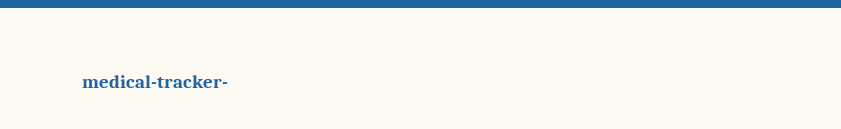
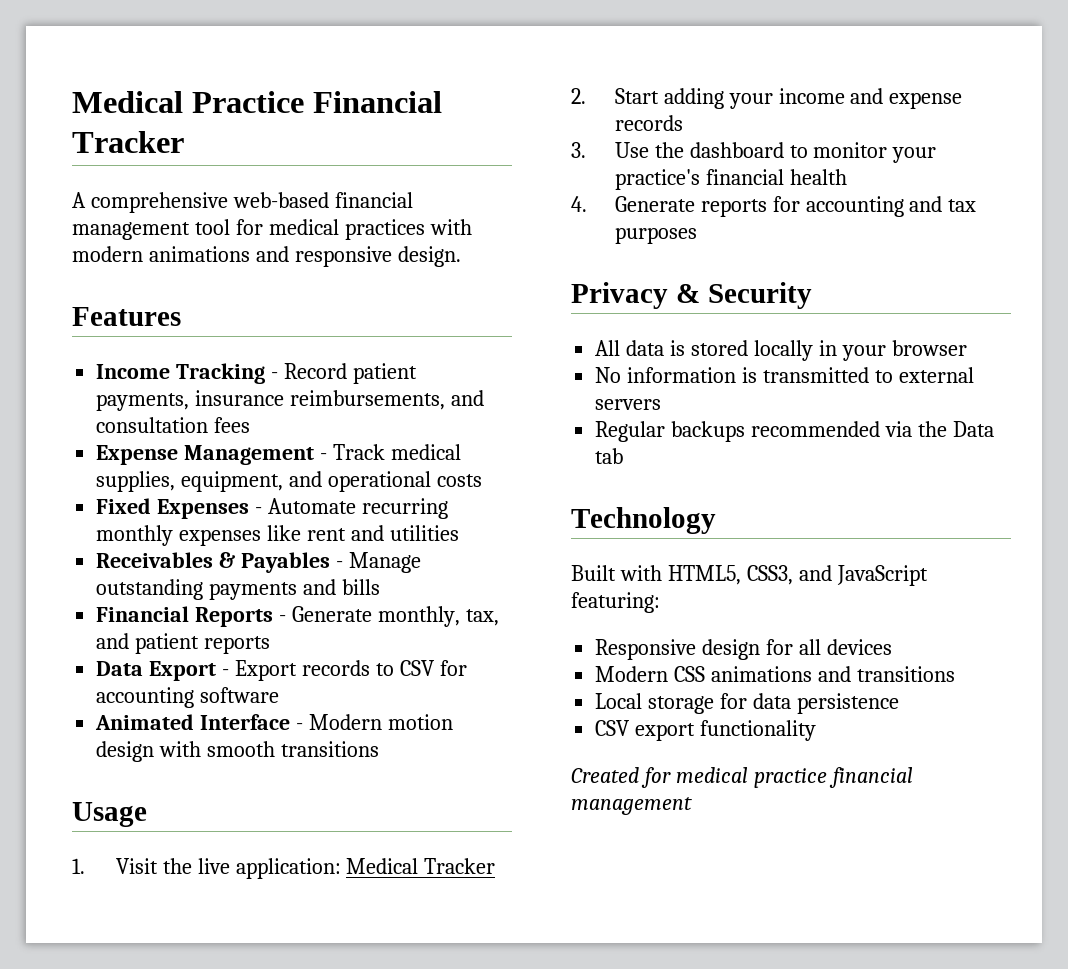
- medical-tracker-
+ Medical Practice Financial Tracker
+ A comprehensive web-based financial management tool for medical practices with modern animations and responsive design.
+ Features
+ Income Tracking - Record patient payments, insurance reimbursements, and consultation fees
+ Expense Management - Track medical supplies, equipment, and operational costs
+ Fixed Expenses - Automate recurring monthly expenses like rent and utilities
+ Receivables & Payables - Manage outstanding payments and bills
+ Financial Reports - Generate monthly, tax, and patient reports
+ Data Export - Export records to CSV for accounting software
+ Animated Interface - Modern motion design with smooth transitions
+ Usage
+ 1. Visit the live application: Medical Tracker
+ 2. Start adding your income and expense records
+ 3. Use the dashboard to monitor your practice's financial health
+ 4. Generate reports for accounting and tax purposes
+ Privacy & Security
+ All data is stored locally in your browser
+ No information is transmitted to external servers
+ Regular backups recommended via the Data tab
+ Technology
+ Built with HTML5, CSS3, and JavaScript featuring:
+ Responsive design for all devices
+ Modern CSS animations and transitions
+ Local storage for data persistence
+ CSV export functionality
+ Created for medical practice financial management

